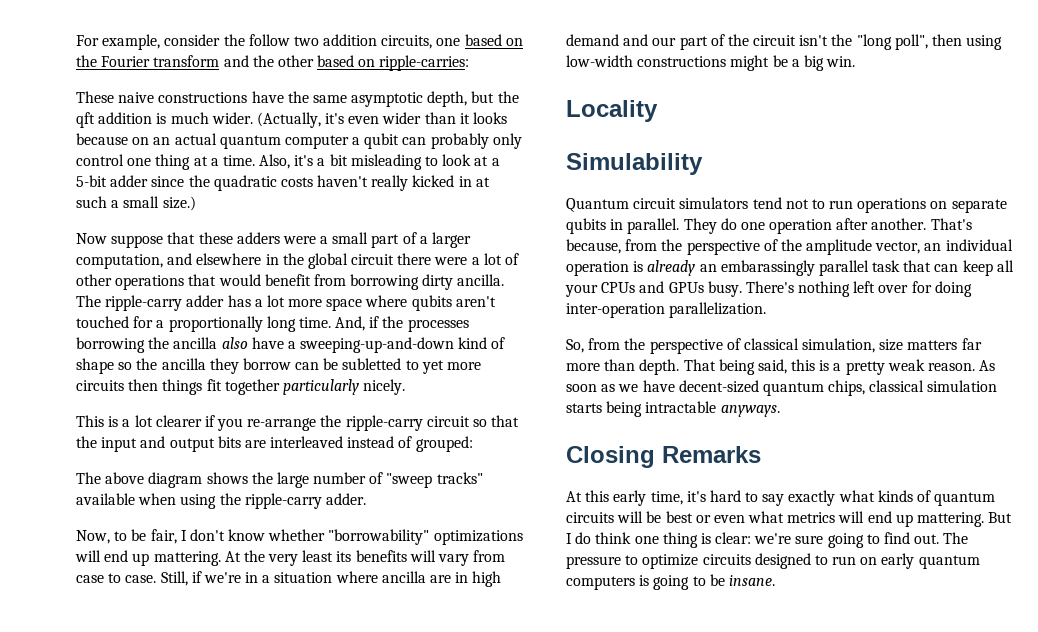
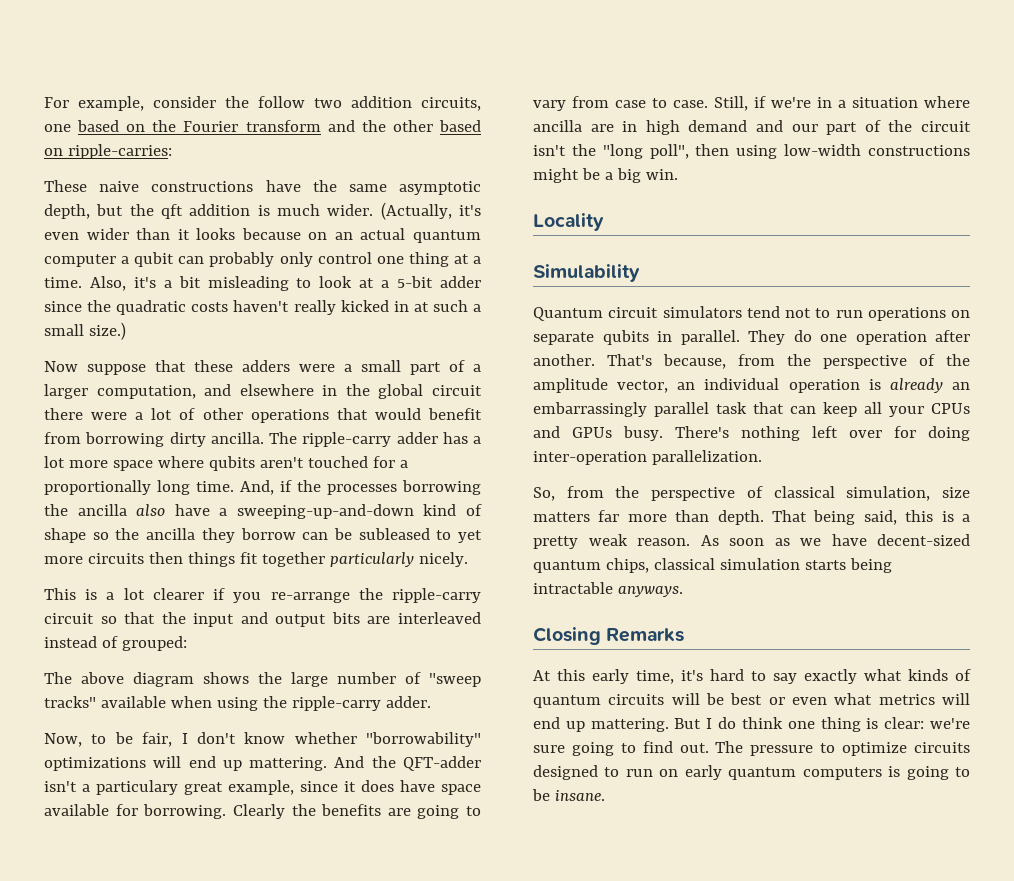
- And, if the processes borrowing the ancilla also have a sweeping-up-and-down kind of shape so the ancilla they borrow can be subletted to yet more circuits then things fit together particularly nicely.
+ And, if the processes borrowing the ancilla also have a sweeping-up-and-down kind of shape so the ancilla they borrow can be subleased to yet more circuits then things fit together particularly nicely.
- At the very least its benefits will vary from case to case.
+ And the QFT-adder isn't a particulary great example, since it does have space available for borrowing. Clearly the benefits are going to vary from case to case.
- That's because, from the perspective of the amplitude vector, an individual operation is already an embarassingly parallel task that can keep all your CPUs and GPUs busy.
+ That's because, from the perspective of the amplitude vector, an individual operation is already an embarrassingly parallel task that can keep all your CPUs and GPUs busy.

